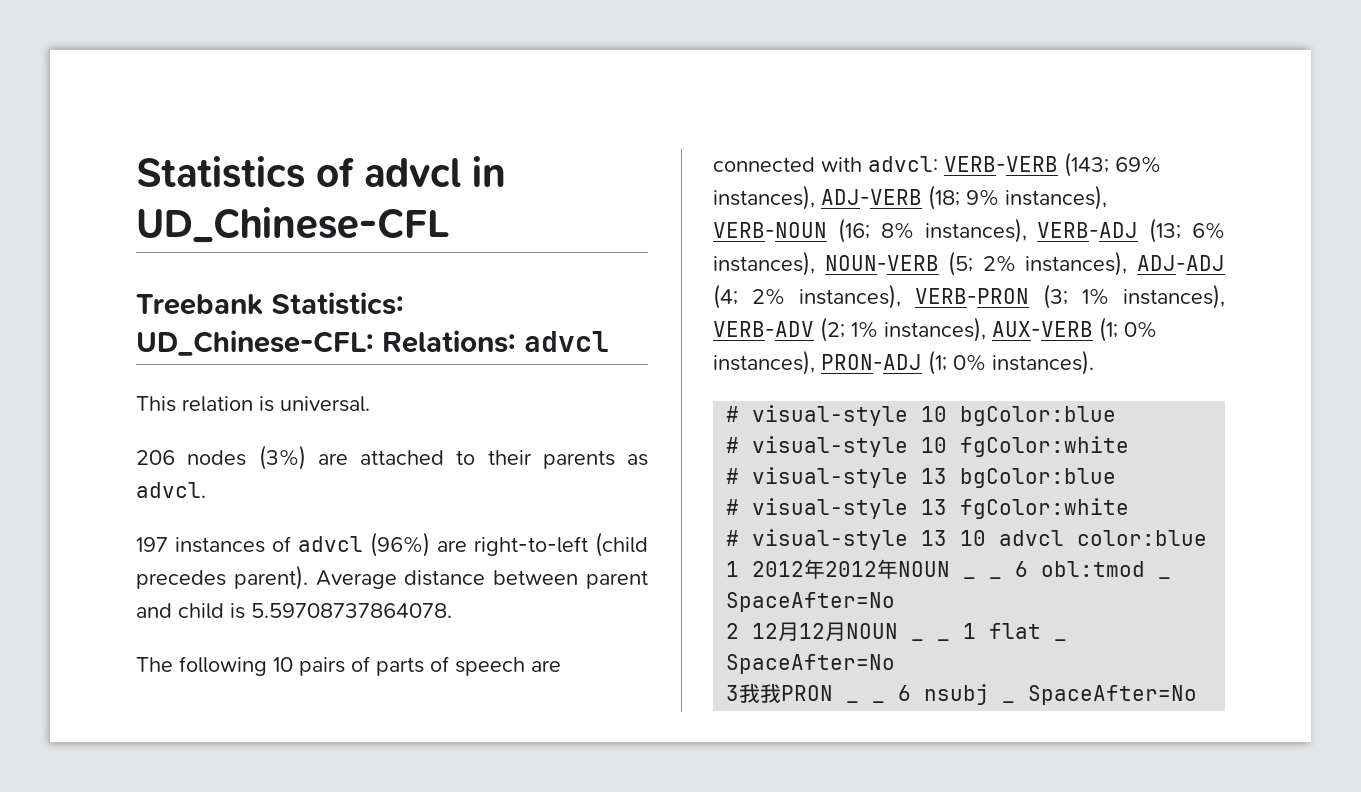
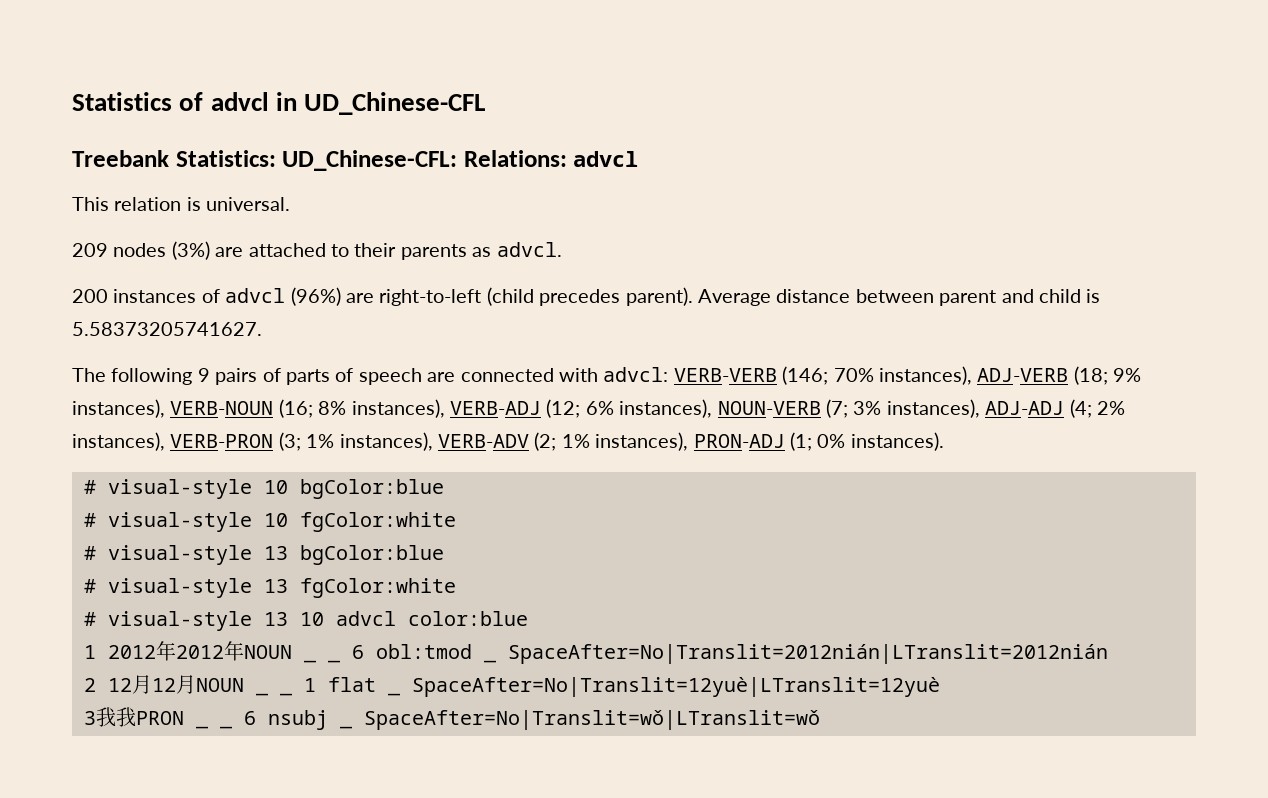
- 206 nodes (3%) are attached to their parents as advcl.
+ 209 nodes (3%) are attached to their parents as advcl.
- 197 instances of advcl (96%) are right-to-left (child precedes parent).
+ 200 instances of advcl (96%) are right-to-left (child precedes parent).
- Average distance between parent and child is 5.59708737864078.
+ Average distance between parent and child is 5.58373205741627.
- The following 10 pairs of parts of speech are connected with advcl: VERB-VERB (143; 69% instances), ADJ-VERB (18; 9% instances), VERB-NOUN (16; 8% instances), VERB-ADJ (13; 6% instances), NOUN-VERB (5; 2% instances), ADJ-ADJ (4; 2% instances), VERB-PRON (3; 1% instances), VERB-ADV (2; 1% instances), AUX-VERB (1; 0% instances), PRON-ADJ (1; 0% instances).
+ The following 9 pairs of parts of speech are connected with advcl: VERB-VERB (146; 70% instances), ADJ-VERB (18; 9% instances), VERB-NOUN (16; 8% instances), VERB-ADJ (12; 6% instances), NOUN-VERB (7; 3% instances), ADJ-ADJ (4; 2% instances), VERB-PRON (3; 1% instances), VERB-ADV (2; 1% instances), PRON-ADJ (1; 0% instances).
- 1 2012年2012年NOUN _ _ 6 obl:tmod _ SpaceAfter=No
+ 1 2012年2012年NOUN _ _ 6 obl:tmod _ SpaceAfter=No|Translit=2012nián|LTranslit=2012nián
- 2 12月12月NOUN _ _ 1 flat _ SpaceAfter=No
+ 2 12月12月NOUN _ _ 1 flat _ SpaceAfter=No|Translit=12yuè|LTranslit=12yuè
- 3我我PRON _ _ 6 nsubj _ SpaceAfter=No
+ 3我我PRON _ _ 6 nsubj _ SpaceAfter=No|Translit=wǒ|LTranslit=wǒ

